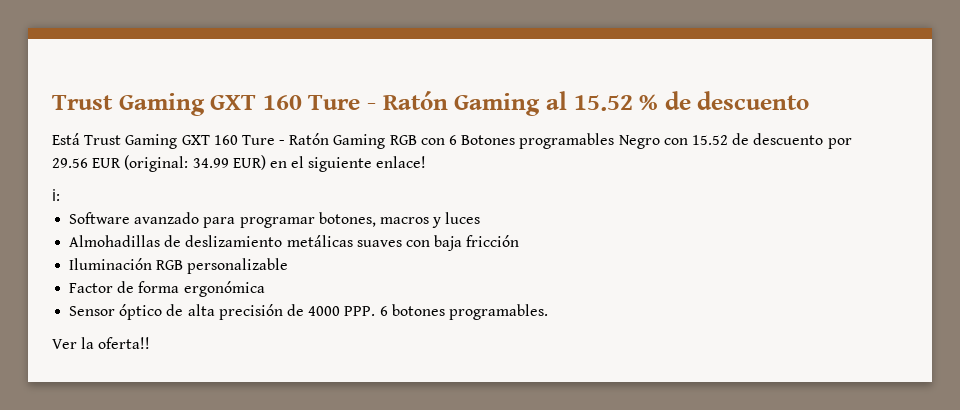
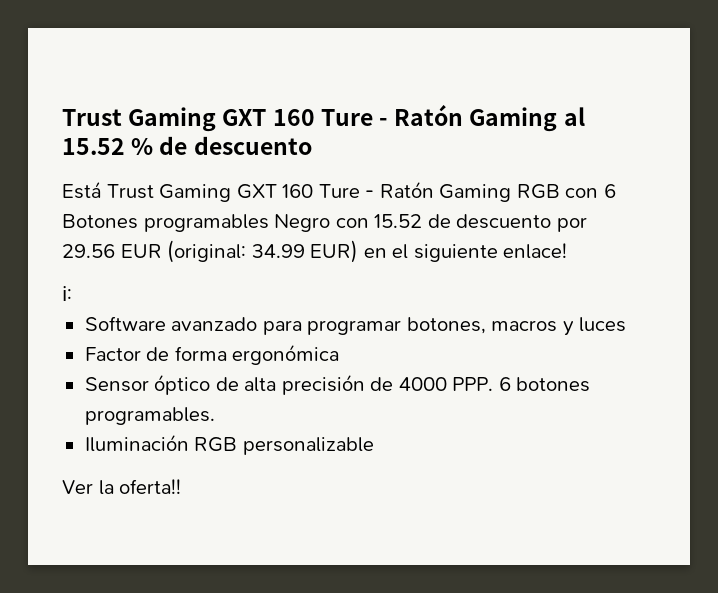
- Almohadillas de deslizamiento metálicas suaves con baja fricción
- Iluminación RGB personalizable
+ Iluminación RGB personalizable

